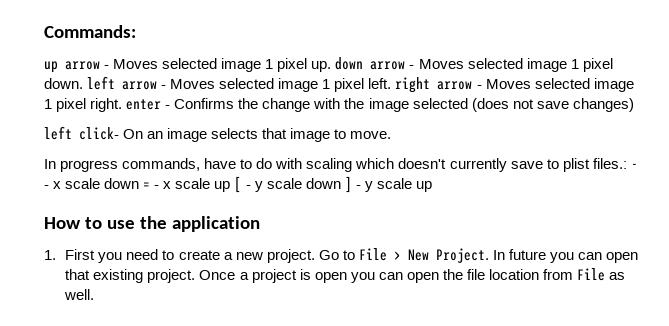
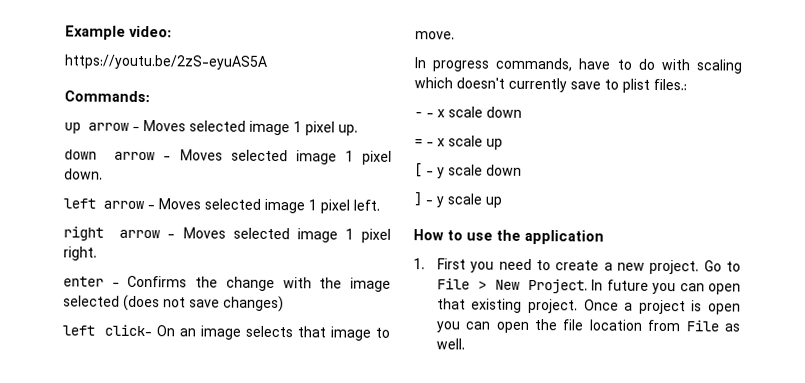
+ Example video:
+ https://youtu.be/2zS-eyuAS5A
- up arrow - Moves selected image 1 pixel up. down arrow - Moves selected image 1 pixel down. left arrow - Moves selected image 1 pixel left. right arrow - Moves selected image 1 pixel right. enter - Confirms the change with the image selected (does not save changes)
+ up arrow - Moves selected image 1 pixel up.
+ down arrow - Moves selected image 1 pixel down.
+ left arrow - Moves selected image 1 pixel left.
+ right arrow - Moves selected image 1 pixel right.
+ enter - Confirms the change with the image selected (does not save changes)
- In progress commands, have to do with scaling which doesn't currently save to plist files.: - - x scale down = - x scale up [ - y scale down ] - y scale up
+ In progress commands, have to do with scaling which doesn't currently save to plist files.:
+ - - x scale down
+ = - x scale up
+ [ - y scale down
+ ] - y scale up

